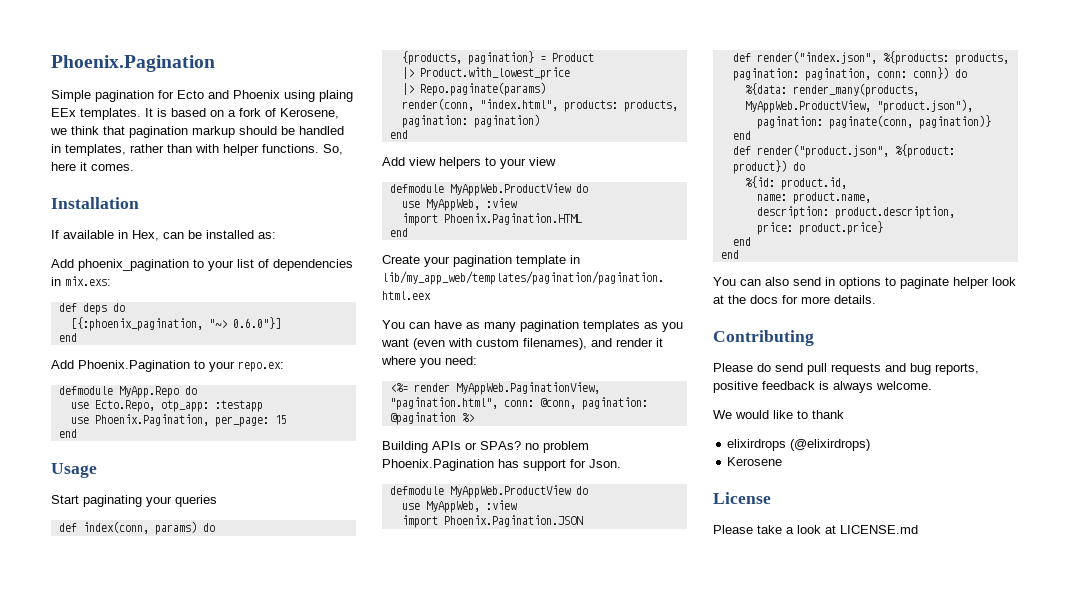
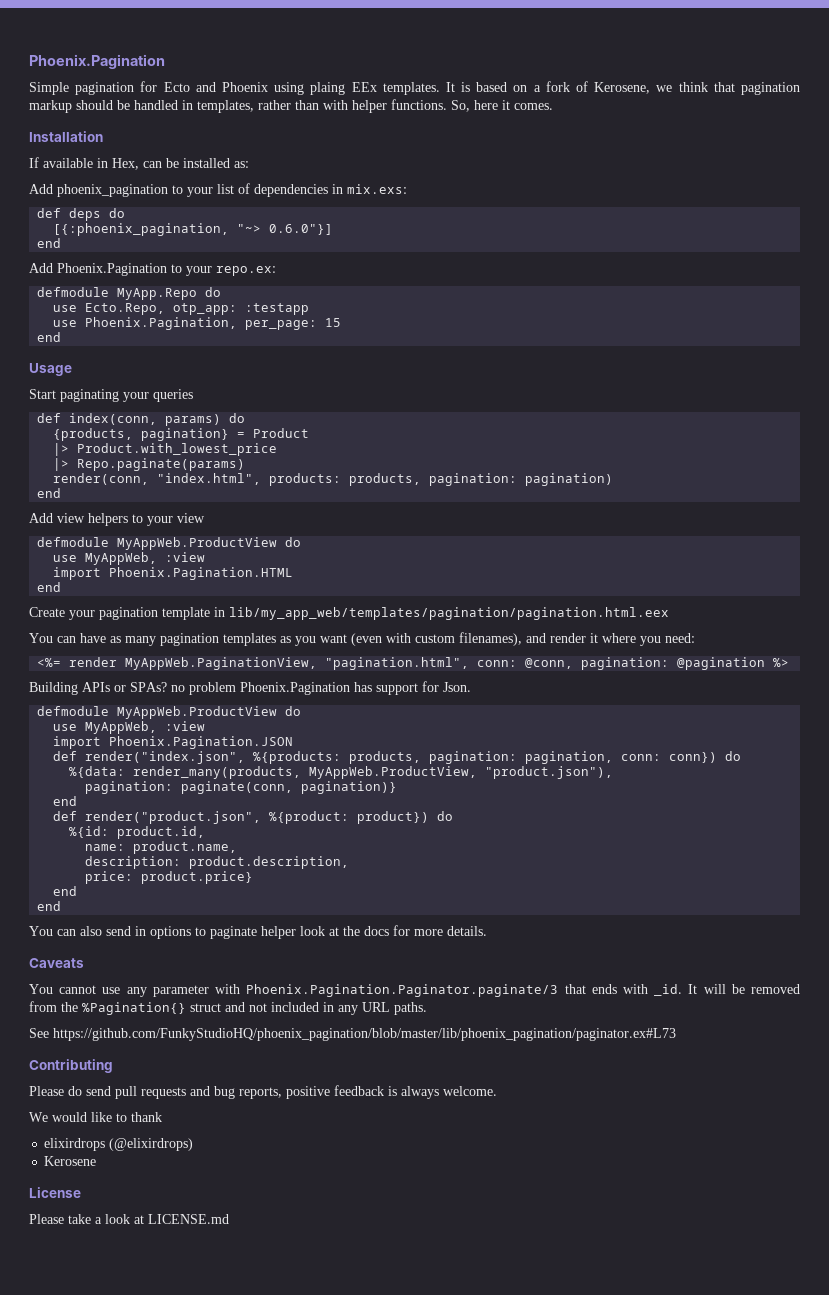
+ Caveats
+ You cannot use any parameter with Phoenix.Pagination.Paginator.paginate/3 that ends with _id. It will be removed from the %Pagination{} struct and not included in any URL paths.
+ See https://github.com/FunkyStudioHQ/phoenix_pagination/blob/master/lib/phoenix_pagination/paginator.ex#L73

